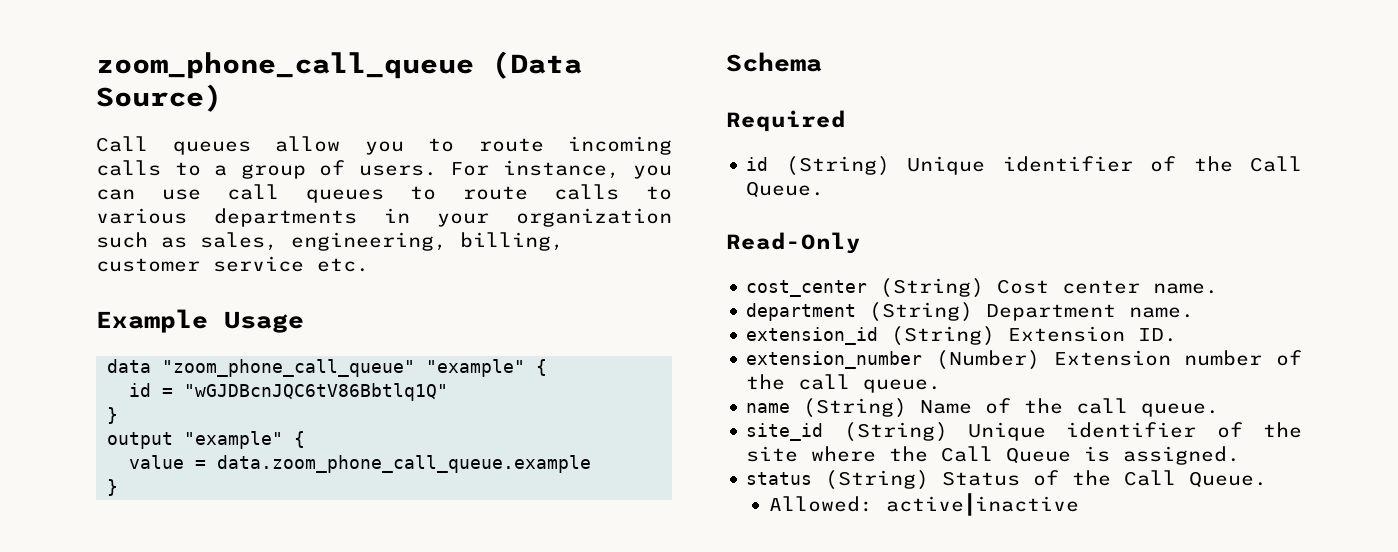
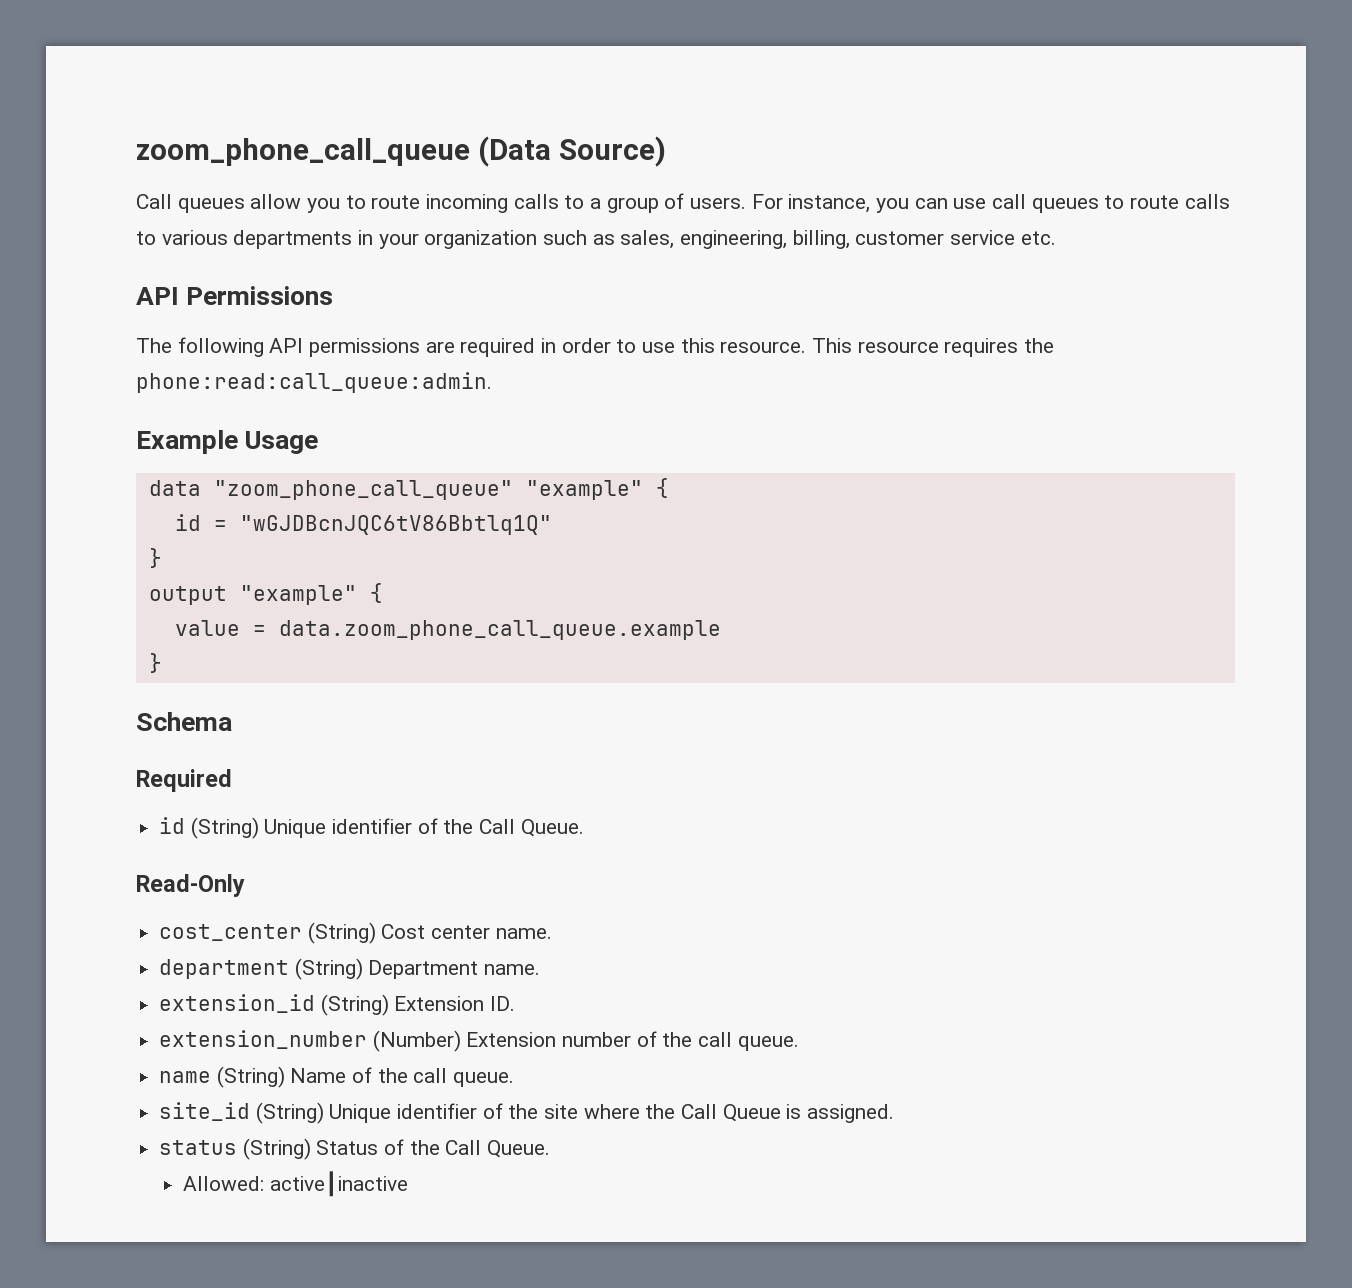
+ API Permissions
+ The following API permissions are required in order to use this resource. This resource requires the phone:read:call_queue:admin.

